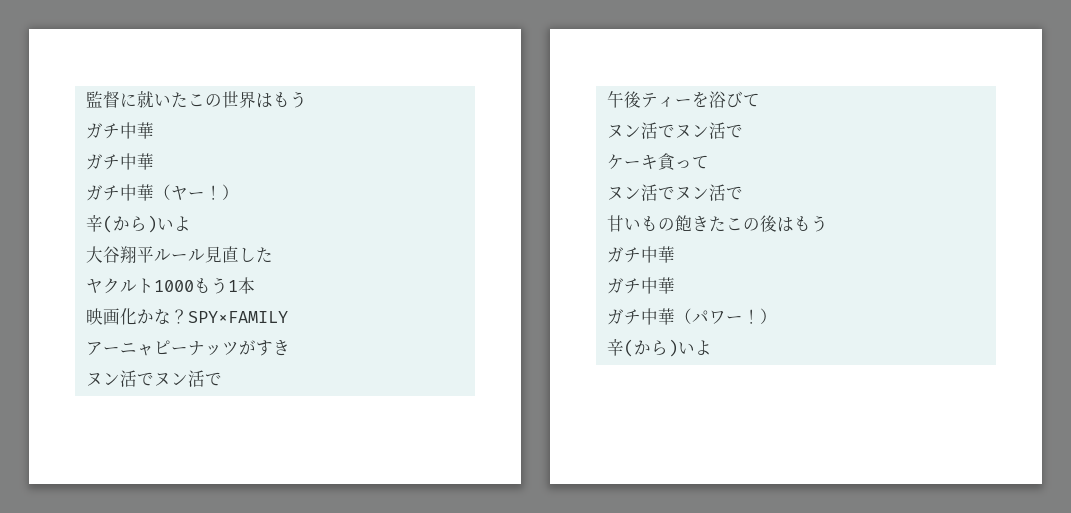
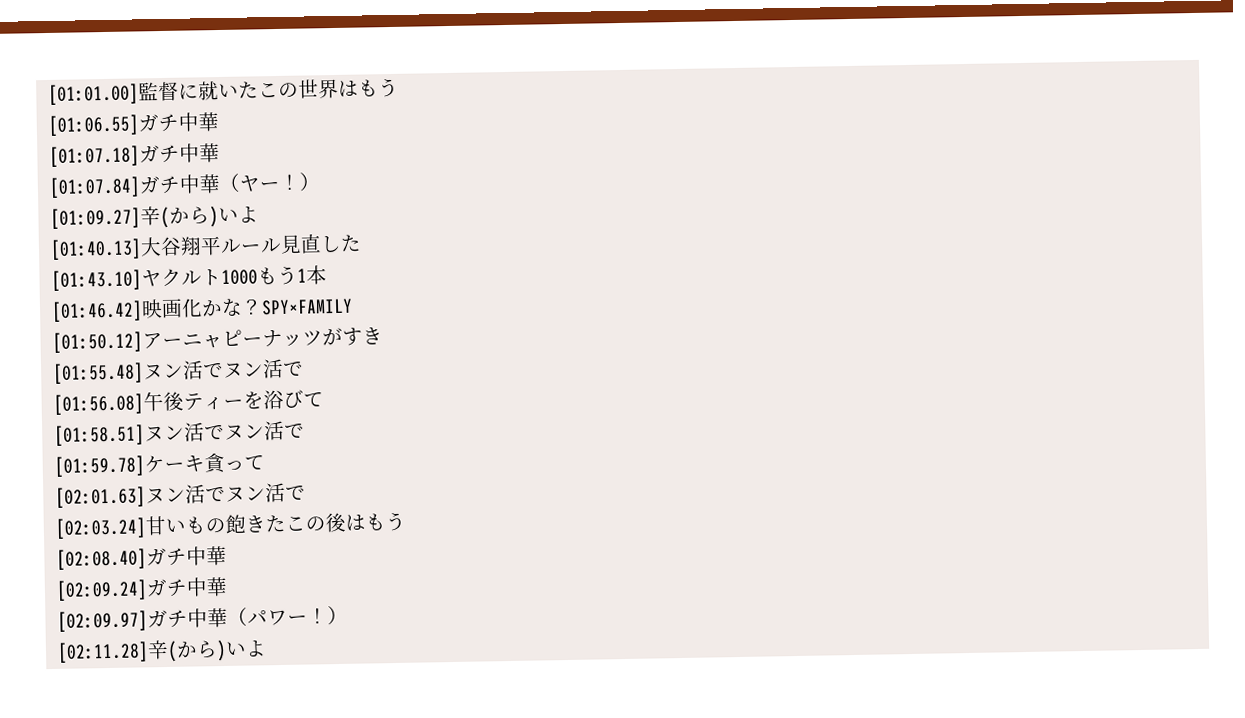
- 監督に就いたこの世界はもう
- ガチ中華
- ガチ中華
- ガチ中華（ヤー！）
- 辛(から)いよ
+ [01:01.00]監督に就いたこの世界はもう
+ [01:06.55]ガチ中華
+ [01:07.18]ガチ中華
+ [01:07.84]ガチ中華（ヤー！）
+ [01:09.27]辛(から)いよ
- 大谷翔平ルール見直した
+ [01:40.13]大谷翔平ルール見直した
- ヤクルト1000もう1本
+ [01:43.10]ヤクルト1000もう1本
- 映画化かな？
+ [01:46.42]映画化かな？
- アーニャピーナッツがすき
- ヌン活でヌン活で
- 午後ティーを浴びて
- ヌン活でヌン活で
- ケーキ貪って
- ヌン活でヌン活で
- 甘いもの飽きたこの後はもう
- ガチ中華
- ガチ中華
- ガチ中華（パワー！）
- 辛(から)いよ
+ [01:50.12]アーニャピーナッツがすき
+ [01:55.48]ヌン活でヌン活で
+ [01:56.08]午後ティーを浴びて
+ [01:58.51]ヌン活でヌン活で
+ [01:59.78]ケーキ貪って
+ [02:01.63]ヌン活でヌン活で
+ [02:03.24]甘いもの飽きたこの後はもう
+ [02:08.40]ガチ中華
+ [02:09.24]ガチ中華
+ [02:09.97]ガチ中華（パワー！）
+ [02:11.28]辛(から)いよ

